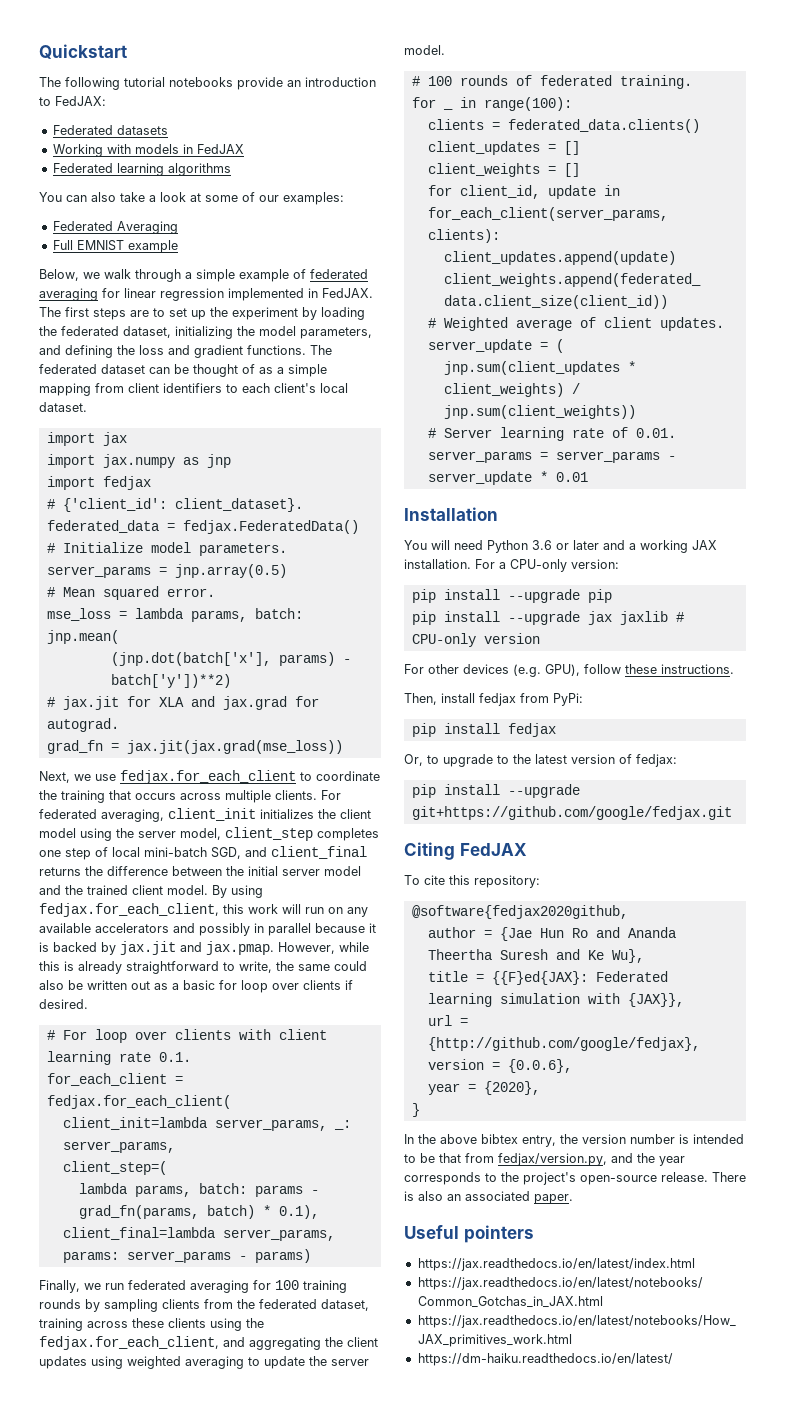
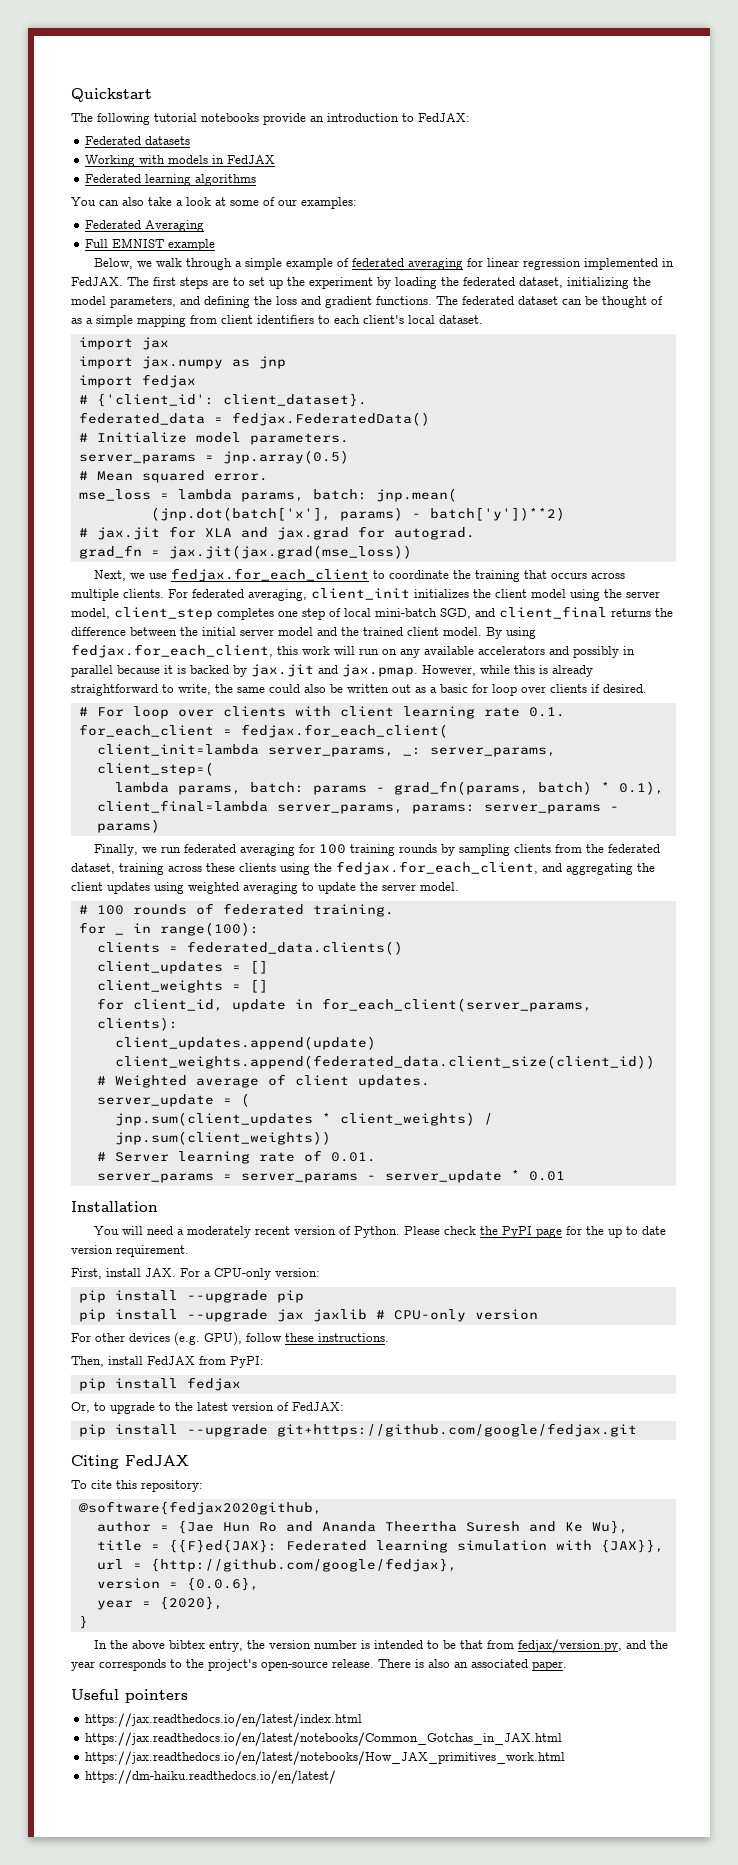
- You will need Python 3.6 or later and a working JAX installation. For a CPU-only version:
+ You will need a moderately recent version of Python. Please check the PyPI page for the up to date version requirement.
+ First, install JAX. For a CPU-only version:
- Then, install fedjax from PyPi:
+ Then, install FedJAX from PyPI:
- Or, to upgrade to the latest version of fedjax:
+ Or, to upgrade to the latest version of FedJAX:

